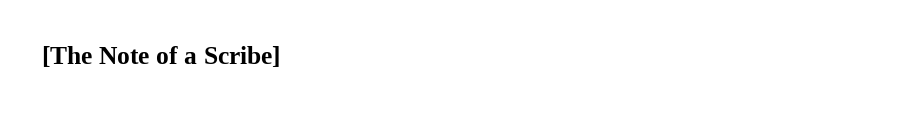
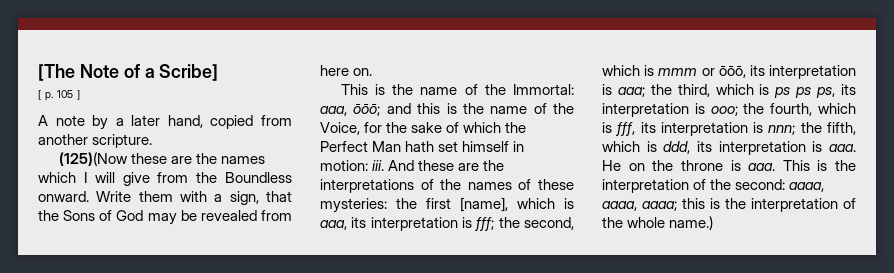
+ [ p. 105 ]
+ A note by a later hand, copied from another scripture.
+ (125)(Now these are the names which I will give from the Boundless onward. Write them with a sign, that the Sons of God may be revealed from here on.
+ This is the name of the Immortal: aaa, ōōō; and this is the name of the Voice, for the sake of which the Perfect Man hath set himself in motion: iii. And these are the interpretations of the names of these mysteries: the first [name], which is aaa, its interpretation is fff; the second, which is mmm or ōōō, its interpretation is aaa; the third, which is ps ps ps, its interpretation is ooo; the fourth, which is fff, its interpretation is nnn; the fifth, which is ddd, its interpretation is aaa. He on the throne is aaa. This is the interpretation of the second: aaaa, aaaa, aaaa; this is the interpretation of the whole name.)

